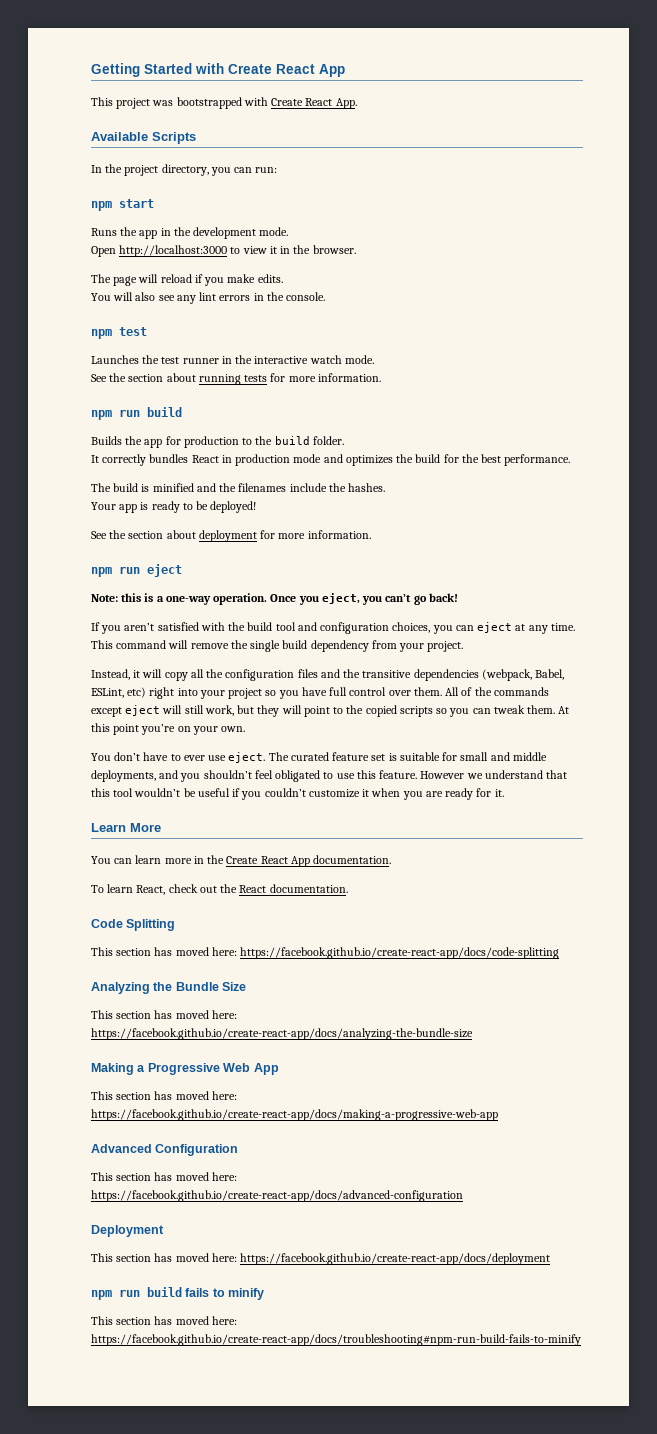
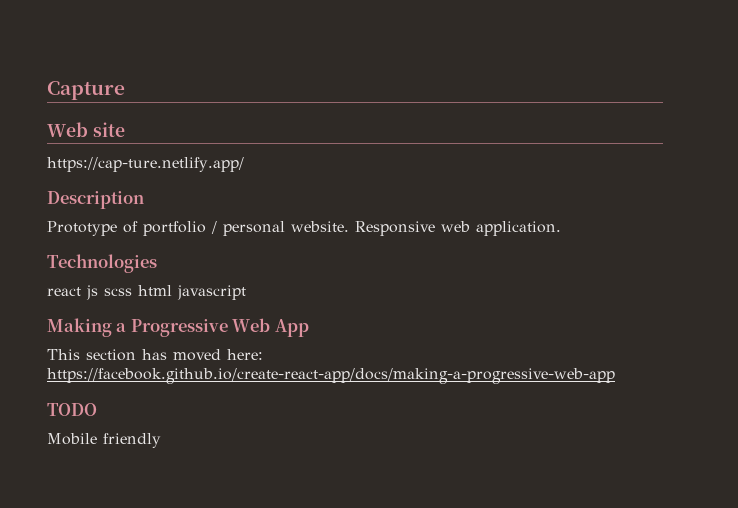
- Getting Started with Create React App
- This project was bootstrapped with Create React App.
- Available Scripts
- In the project directory, you can run:
- npm start
- Runs the app in the development mode.
- Open http://localhost:3000 to view it in the browser.
- The page will reload if you make edits.
- You will also see any lint errors in the console.
- npm test
- Launches the test runner in the interactive watch mode.
- See the section about running tests for more information.
- npm run build
- Builds the app for production to the build folder.
- It correctly bundles React in production mode and optimizes the build for the best performance.
- The build is minified and the filenames include the hashes.
- Your app is ready to be deployed!
- See the section about deployment for more information.
- npm run eject
- Note: this is a one-way operation. Once you eject, you can’t go back!
- If you aren’t satisfied with the build tool and configuration choices, you can eject at any time. This command will remove the single build dependency from your project.
- Instead, it will copy all the configuration files and the transitive dependencies (webpack, Babel, ESLint, etc) right into your project so you have full control over them. All of the commands except eject will still work, but they will point to the copied scripts so you can tweak them. At this point you’re on your own.
- You don’t have to ever use eject. The curated feature set is suitable for small and middle deployments, and you shouldn’t feel obligated to use this feature. However we understand that this tool wouldn’t be useful if you couldn’t customize it when you are ready for it.
- Learn More
- You can learn more in the Create React App documentation.
- To learn React, check out the React documentation.
- Code Splitting
- This section has moved here: https://facebook.github.io/create-react-app/docs/code-splitting
- Analyzing the Bundle Size
- This section has moved here: https://facebook.github.io/create-react-app/docs/analyzing-the-bundle-size
+ Capture
+ Web site
+ https://cap-ture.netlify.app/
+ Description
+ Prototype of portfolio / personal website. Responsive web application.
+ Technologies
+ react js scss html javascript
- Advanced Configuration
- This section has moved here: https://facebook.github.io/create-react-app/docs/advanced-configuration
- Deployment
- This section has moved here: https://facebook.github.io/create-react-app/docs/deployment
- npm run build fails to minify
- This section has moved here: https://facebook.github.io/create-react-app/docs/troubleshooting#npm-run-build-fails-to-minify
+ TODO
+ Mobile friendly

